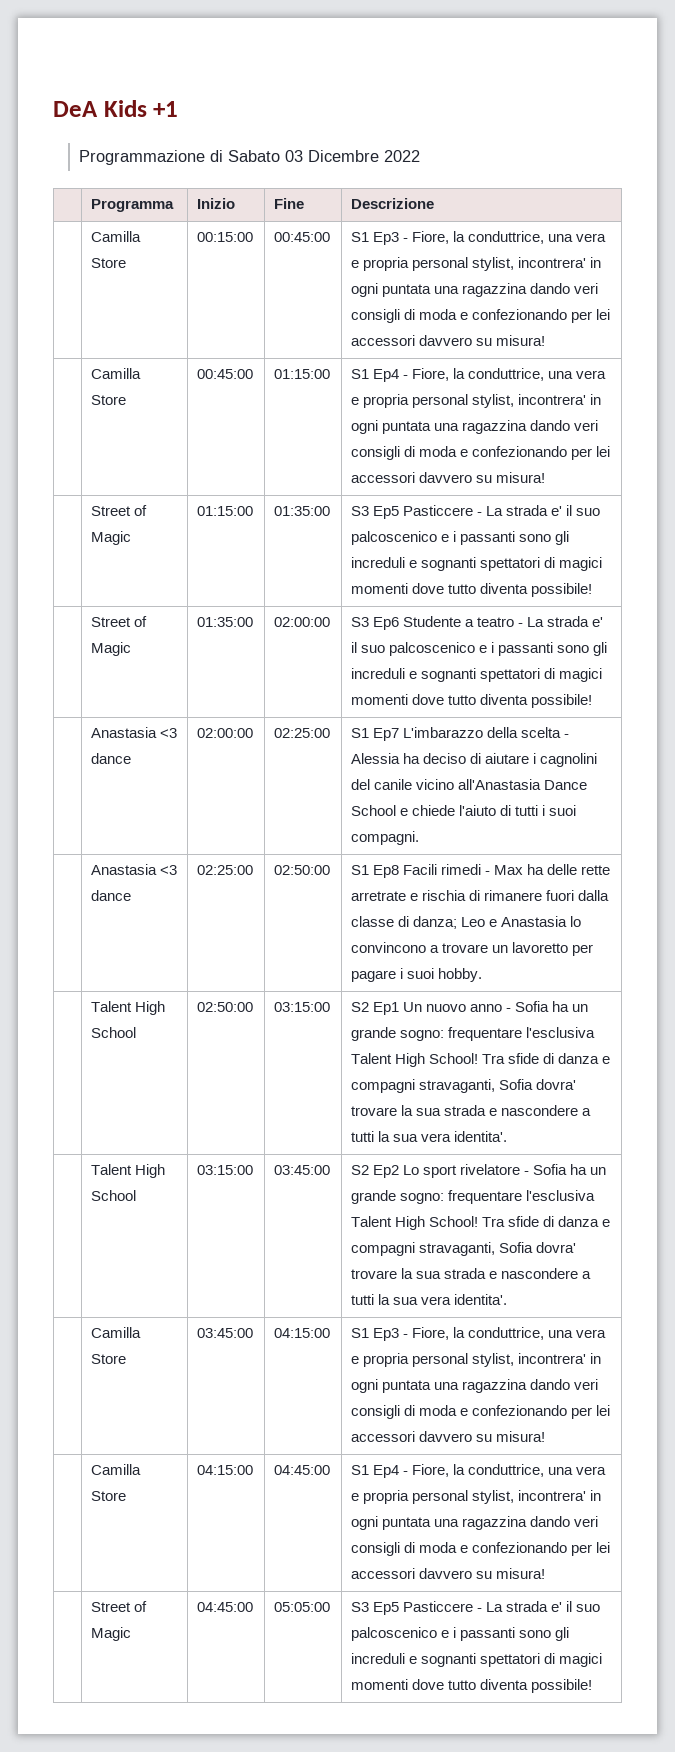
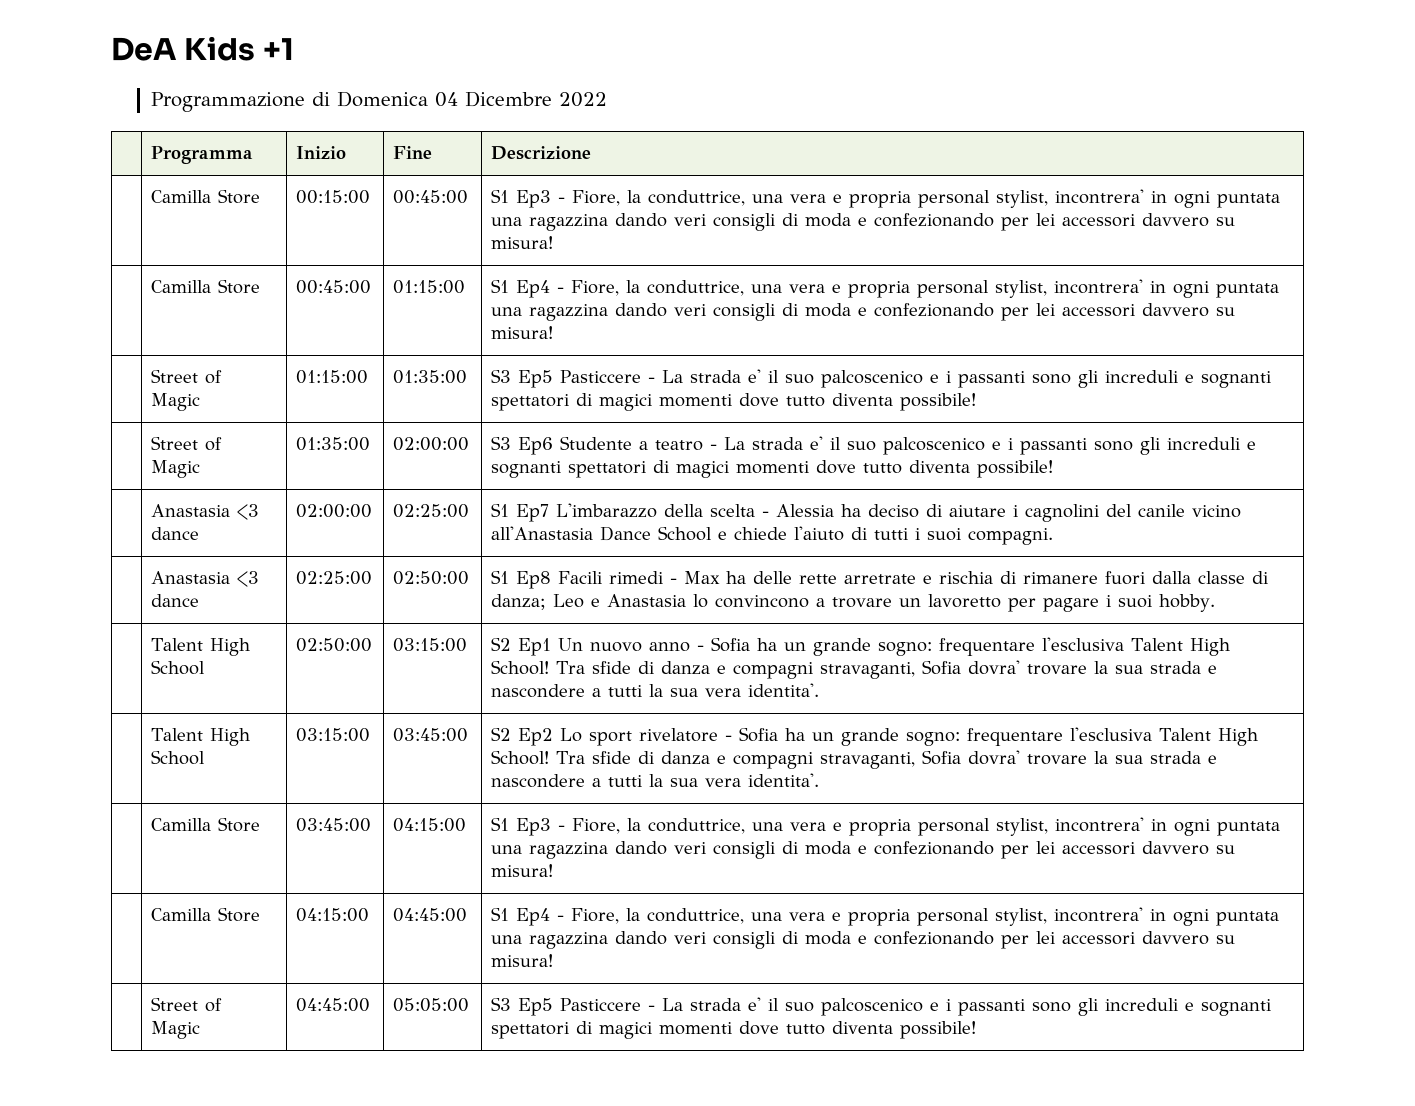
- Programmazione di Sabato 03 Dicembre 2022
+ Programmazione di Domenica 04 Dicembre 2022

